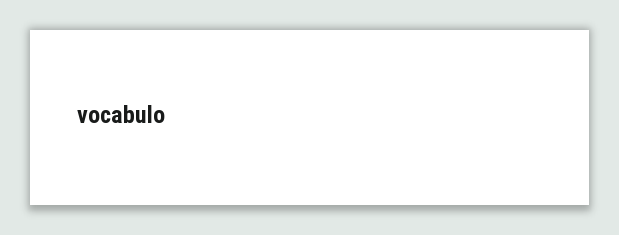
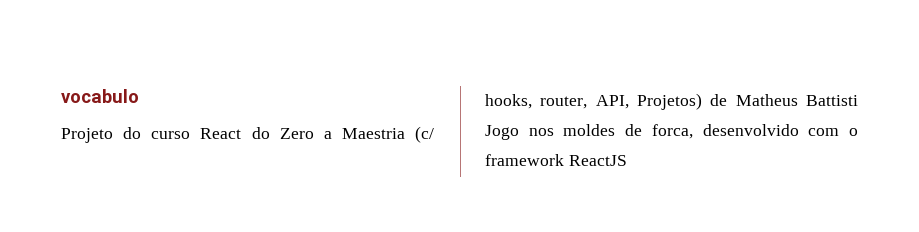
+ Projeto do curso React do Zero a Maestria (c/ hooks, router, API, Projetos) de Matheus Battisti Jogo nos moldes de forca, desenvolvido com o framework ReactJS

